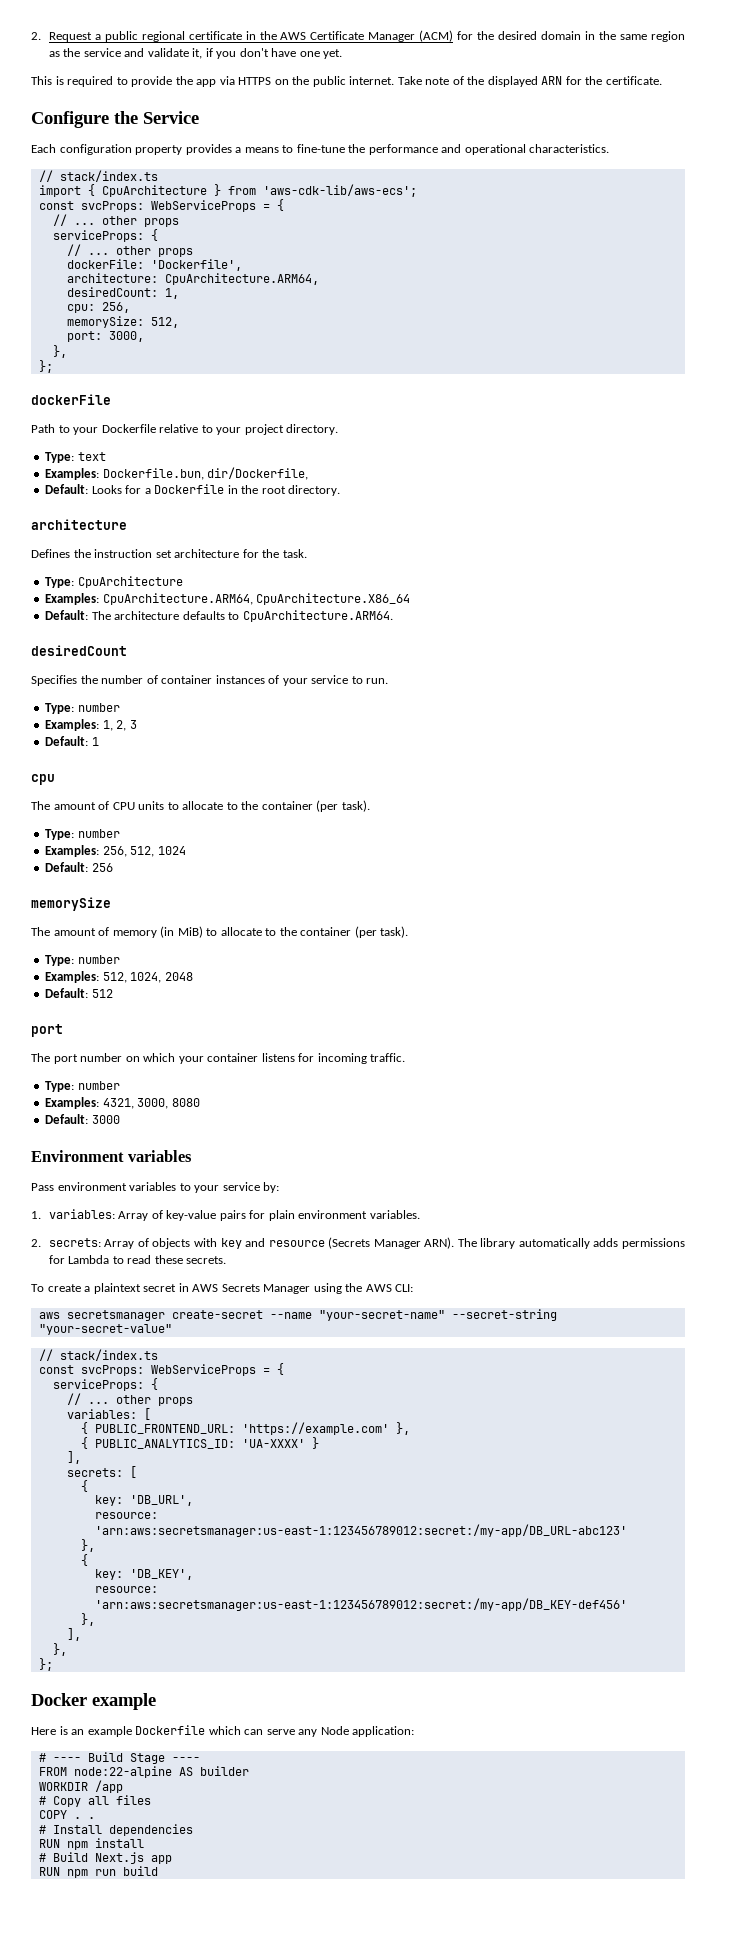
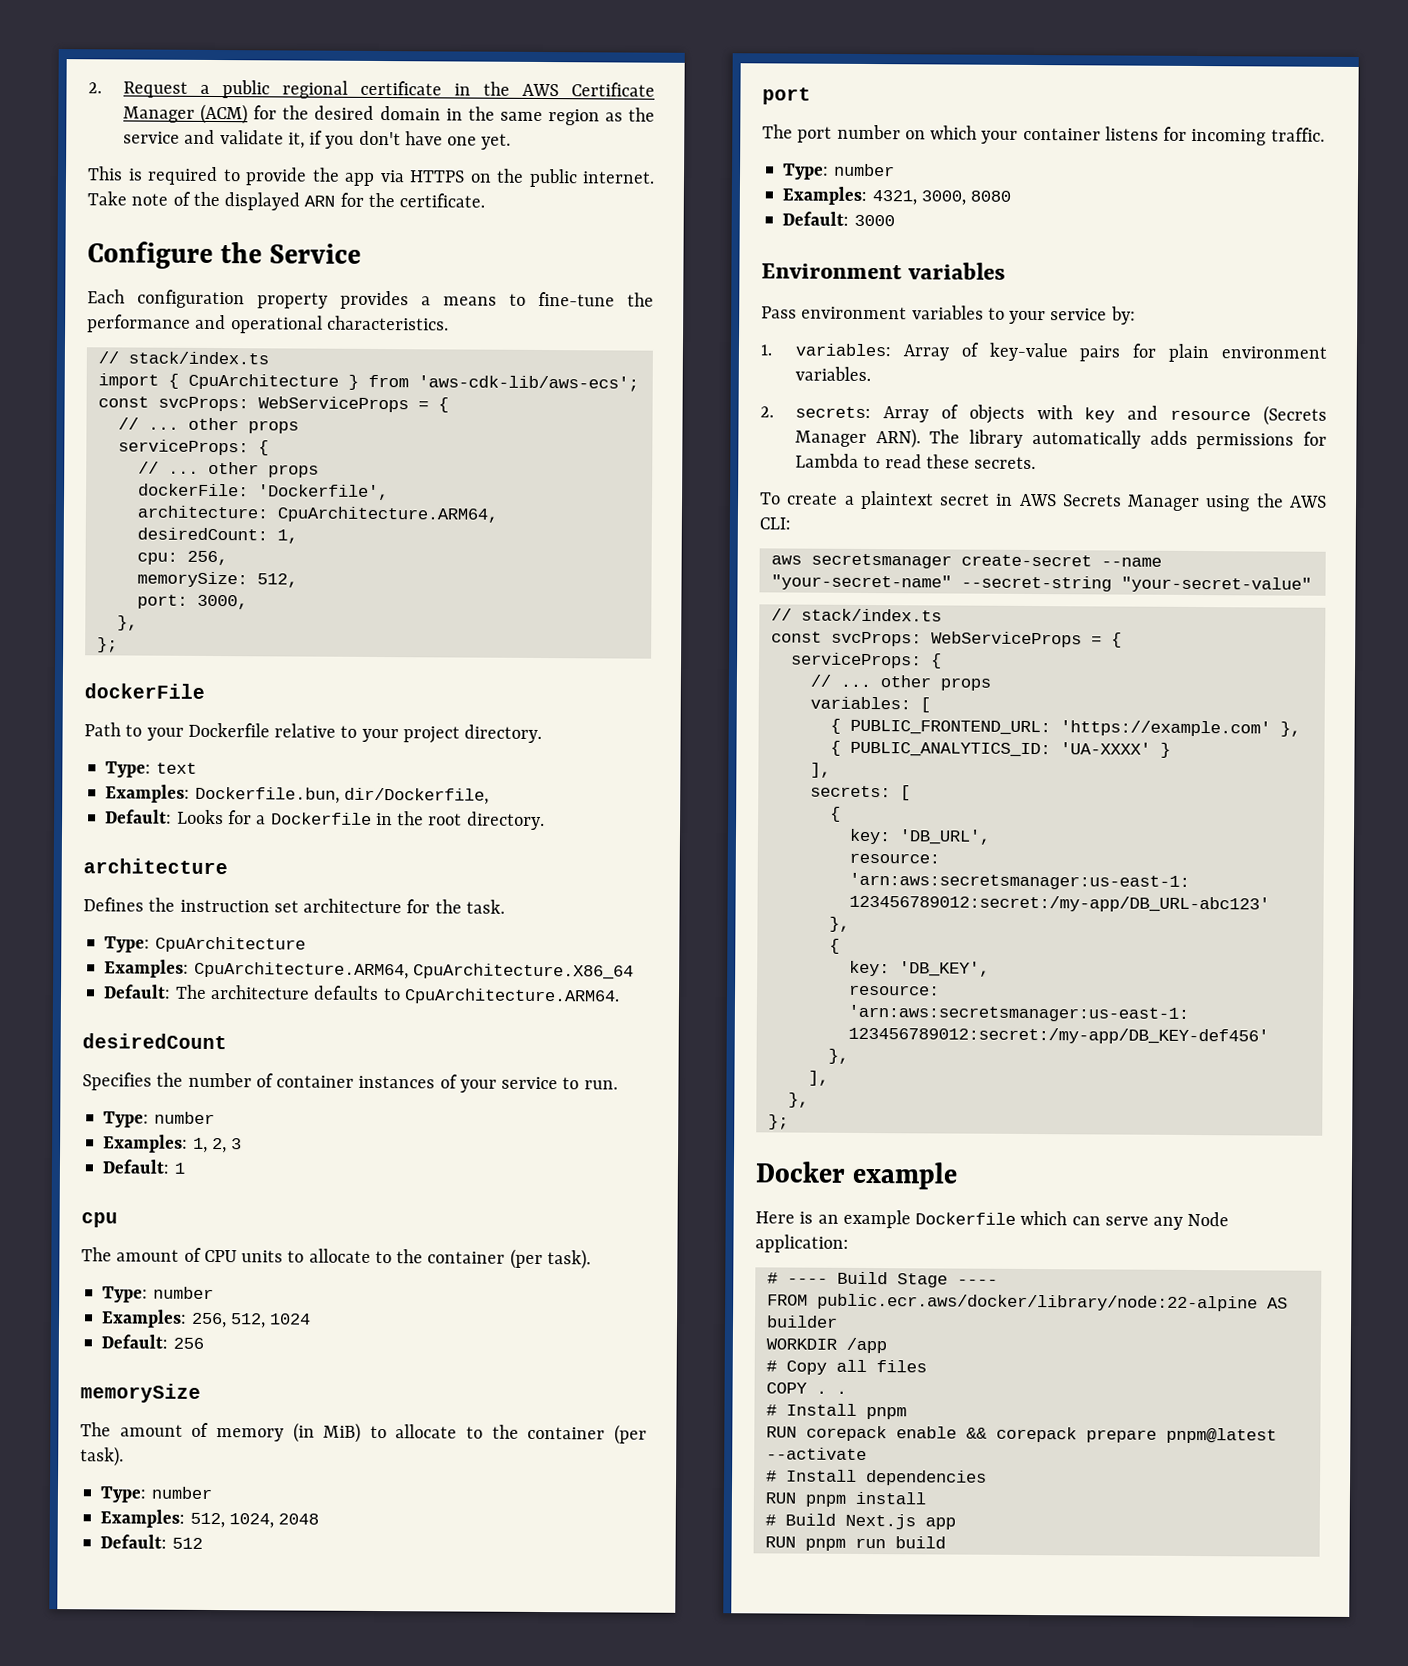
- FROM node:22-alpine AS builder
+ FROM public.ecr.aws/docker/library/node:22-alpine AS builder
+ # Install pnpm
+ RUN corepack enable && corepack prepare pnpm@latest --activate
- RUN npm install
+ RUN pnpm install
- RUN npm run build
+ RUN pnpm run build

